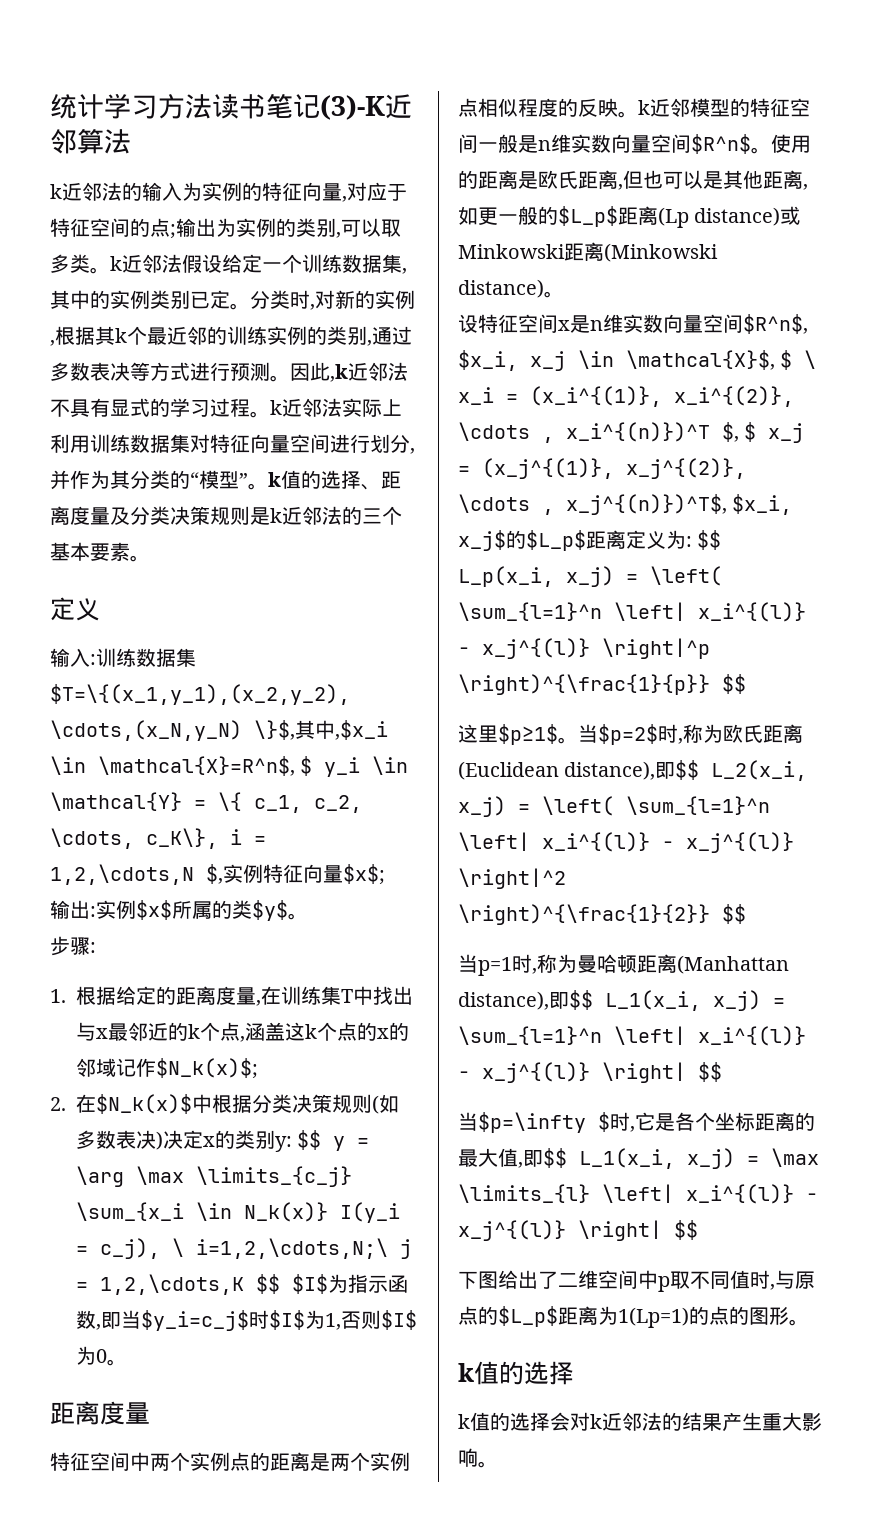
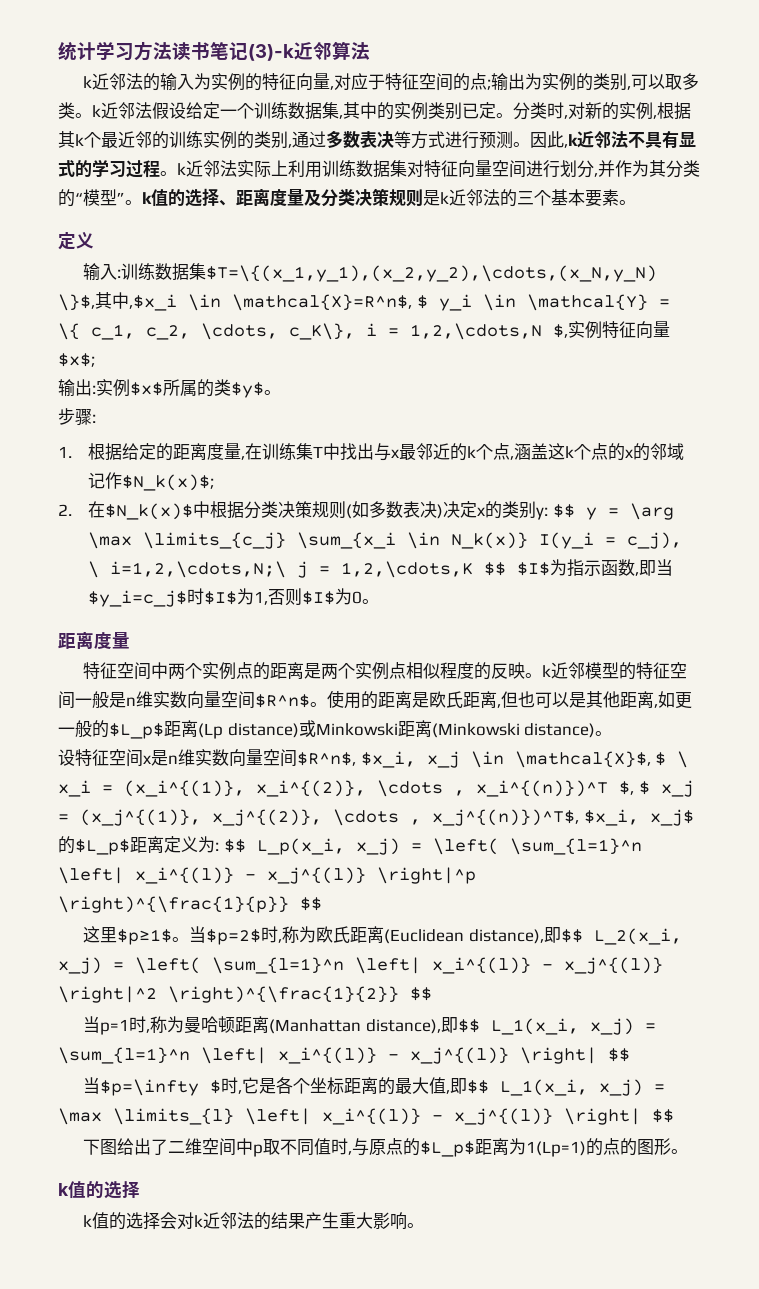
- 统计学习方法读书笔记(3)-K近邻算法
+ 统计学习方法读书笔记(3)-k近邻算法

